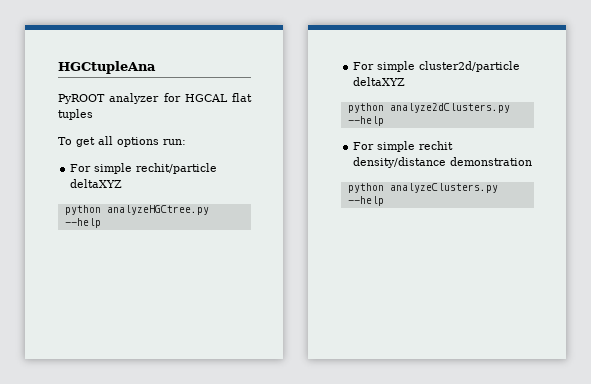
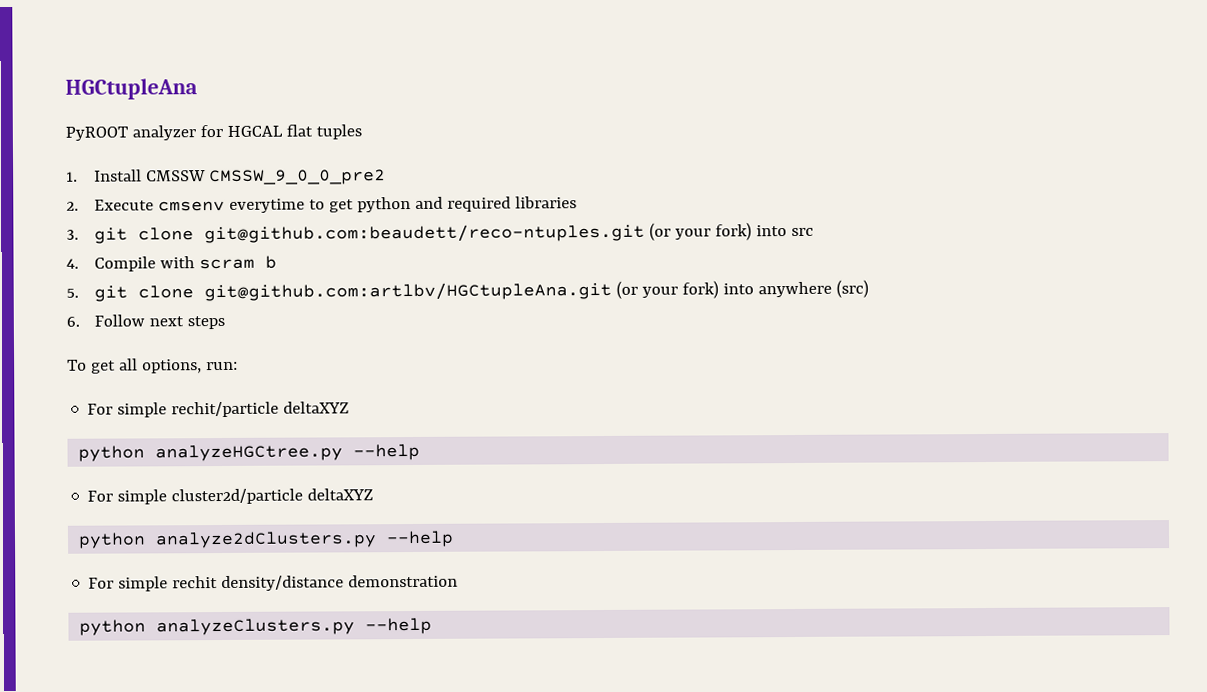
+ 1. Install CMSSW CMSSW_9_0_0_pre2
+ 2. Execute cmsenv everytime to get python and required libraries
+ 3. git clone git@github.com:beaudett/reco-ntuples.git (or your fork) into src
+ 4. Compile with scram b
+ 5. git clone git@github.com:artlbv/HGCtupleAna.git (or your fork) into anywhere (src)
+ 6. Follow next steps
- To get all options run:
+ To get all options, run:

